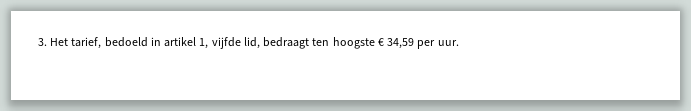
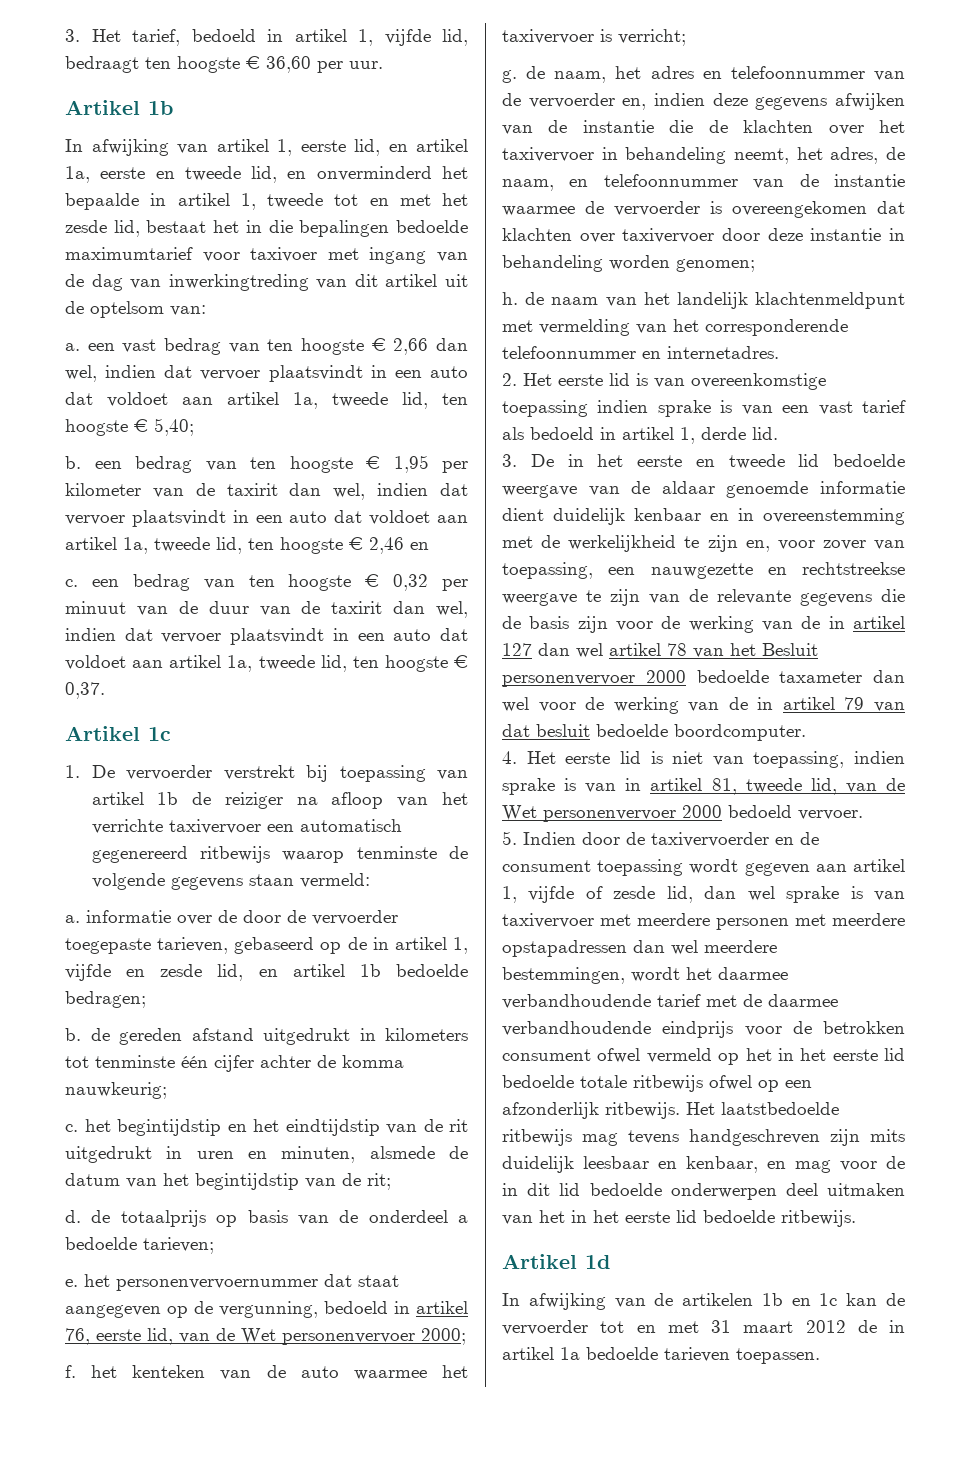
- 3. Het tarief, bedoeld in artikel 1, vijfde lid, bedraagt ten hoogste € 34,59 per uur.
+ 3. Het tarief, bedoeld in artikel 1, vijfde lid, bedraagt ten hoogste € 36,60 per uur.
+ Artikel 1b
+ In afwijking van artikel 1, eerste lid, en artikel 1a, eerste en tweede lid, en onverminderd het bepaalde in artikel 1, tweede tot en met het zesde lid, bestaat het in die bepalingen bedoelde maximumtarief voor taxivoer met ingang van de dag van inwerkingtreding van dit artikel uit de optelsom van:
+ a. een vast bedrag van ten hoogste € 2,66 dan wel, indien dat vervoer plaatsvindt in een auto dat voldoet aan artikel 1a, tweede lid, ten hoogste € 5,40;
+ b. een bedrag van ten hoogste € 1,95 per kilometer van de taxirit dan wel, indien dat vervoer plaatsvindt in een auto dat voldoet aan artikel 1a, tweede lid, ten hoogste € 2,46 en
+ c. een bedrag van ten hoogste € 0,32 per minuut van de duur van de taxirit dan wel, indien dat vervoer plaatsvindt in een auto dat voldoet aan artikel 1a, tweede lid, ten hoogste € 0,37.
+ Artikel 1c
+ 1. De vervoerder verstrekt bij toepassing van artikel 1b de reiziger na afloop van het verrichte taxivervoer een automatisch gegenereerd ritbewijs waarop tenminste de volgende gegevens staan vermeld:
+ a. informatie over de door de vervoerder toegepaste tarieven, gebaseerd op de in artikel 1, vijfde en zesde lid, en artikel 1b bedoelde bedragen;
+ b. de gereden afstand uitgedrukt in kilometers tot tenminste één cijfer achter de komma nauwkeurig;
+ c. het begintijdstip en het eindtijdstip van de rit uitgedrukt in uren en minuten, alsmede de datum van het begintijdstip van de rit;
+ d. de totaalprijs op basis van de onderdeel a bedoelde tarieven;
+ e. het personenvervoernummer dat staat aangegeven op de vergunning, bedoeld in artikel 76, eerste lid, van de Wet personenvervoer 2000;
+ f. het kenteken van de auto waarmee het taxivervoer is verricht;
+ g. de naam, het adres en telefoonnummer van de vervoerder en, indien deze gegevens afwijken van de instantie die de klachten over het taxivervoer in behandeling neemt, het adres, de naam, en telefoonnummer van de instantie waarmee de vervoerder is overeengekomen dat klachten over taxivervoer door deze instantie in behandeling worden genomen;
+ h. de naam van het landelijk klachtenmeldpunt met vermelding van het corresponderende telefoonnummer en internetadres.
+ 2. Het eerste lid is van overeenkomstige toepassing indien sprake is van een vast tarief als bedoeld in artikel 1, derde lid.
+ 3. De in het eerste en tweede lid bedoelde weergave van de aldaar genoemde informatie dient duidelijk kenbaar en in overeenstemming met de werkelijkheid te zijn en, voor zover van toepassing, een nauwgezette en rechtstreekse weergave te zijn van de relevante gegevens die de basis zijn voor de werking van de in artikel 127 dan wel artikel 78 van het Besluit personenvervoer 2000 bedoelde taxameter dan wel voor de werking van de in artikel 79 van dat besluit bedoelde boordcomputer.
+ 4. Het eerste lid is niet van toepassing, indien sprake is van in artikel 81, tweede lid, van de Wet personenvervoer 2000 bedoeld vervoer.
+ 5. Indien door de taxivervoerder en de consument toepassing wordt gegeven aan artikel 1, vijfde of zesde lid, dan wel sprake is van taxivervoer met meerdere personen met meerdere opstapadressen dan wel meerdere bestemmingen, wordt het daarmee verbandhoudende tarief met de daarmee verbandhoudende eindprijs voor de betrokken consument ofwel vermeld op het in het eerste lid bedoelde totale ritbewijs ofwel op een afzonderlijk ritbewijs. Het laatstbedoelde ritbewijs mag tevens handgeschreven zijn mits duidelijk leesbaar en kenbaar, en mag voor de in dit lid bedoelde onderwerpen deel uitmaken van het in het eerste lid bedoelde ritbewijs.
+ Artikel 1d
+ In afwijking van de artikelen 1b en 1c kan de vervoerder tot en met 31 maart 2012 de in artikel 1a bedoelde tarieven toepassen.

